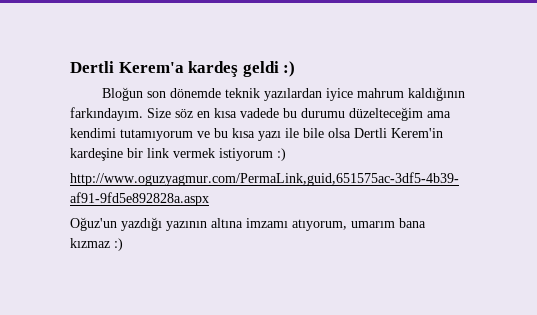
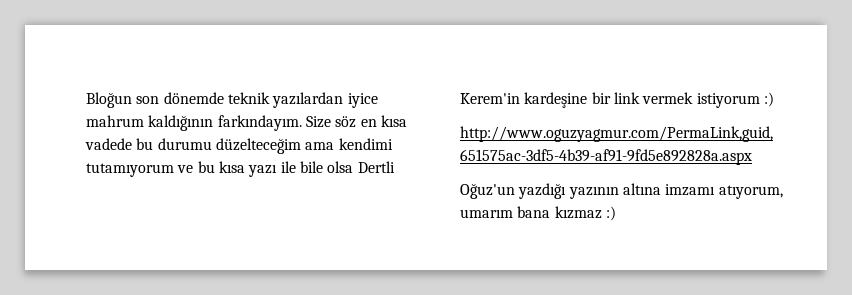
- Dertli Kerem'a kardeş geldi :)

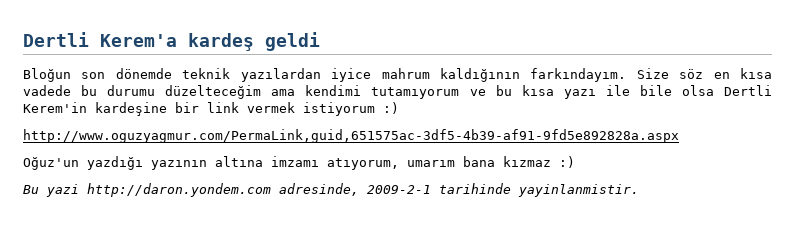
+ Dertli Kerem'a kardeş geldi
+ Bu yazi http://daron.yondem.com adresinde, 2009-2-1 tarihinde yayinlanmistir.

